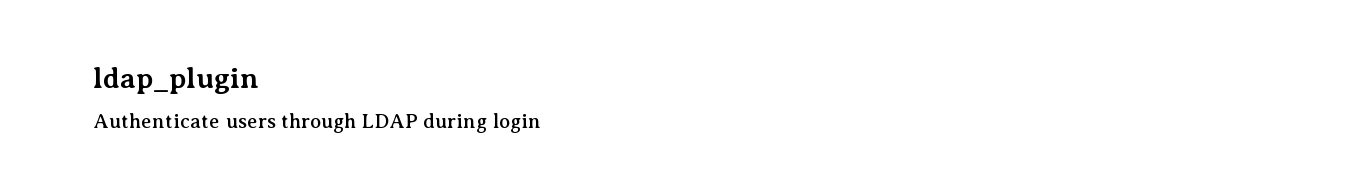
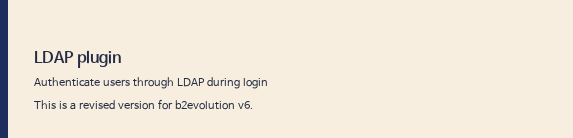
- ldap_plugin
+ LDAP plugin
+ This is a revised version for b2evolution v6.

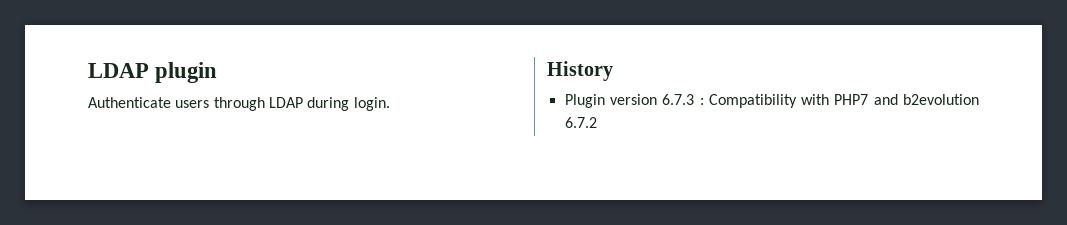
- Authenticate users through LDAP during login
- This is a revised version for b2evolution v6.
+ Authenticate users through LDAP during login.
+ History
+ Plugin version 6.7.3 : Compatibility with PHP7 and b2evolution 6.7.2

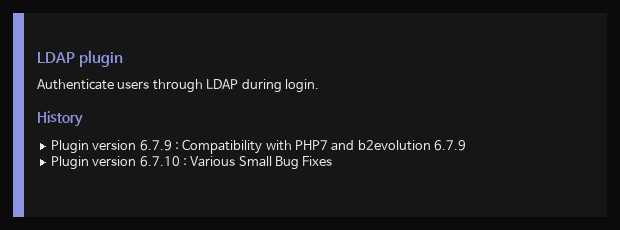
- Plugin version 6.7.3 : Compatibility with PHP7 and b2evolution 6.7.2
+ Plugin version 6.7.9 : Compatibility with PHP7 and b2evolution 6.7.9
+ Plugin version 6.7.10 : Various Small Bug Fixes

